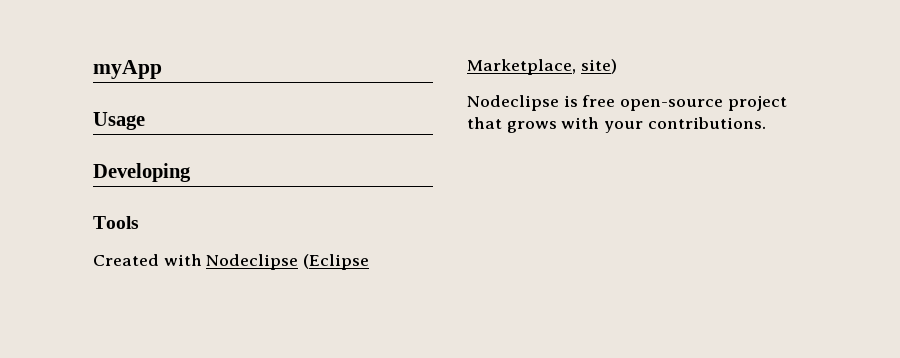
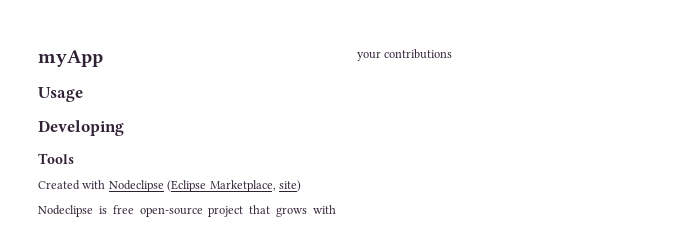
- Nodeclipse is free open-source project that grows with your contributions.
+ Nodeclipse is free open-source project that grows with your contributions

